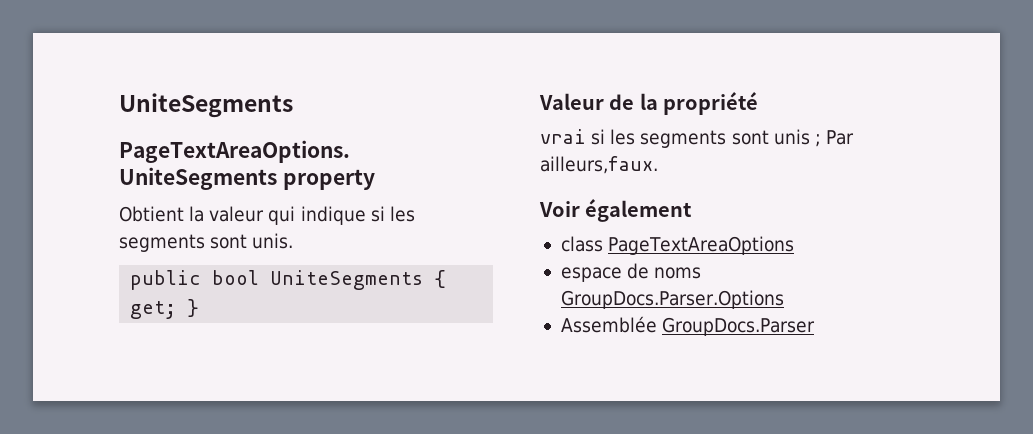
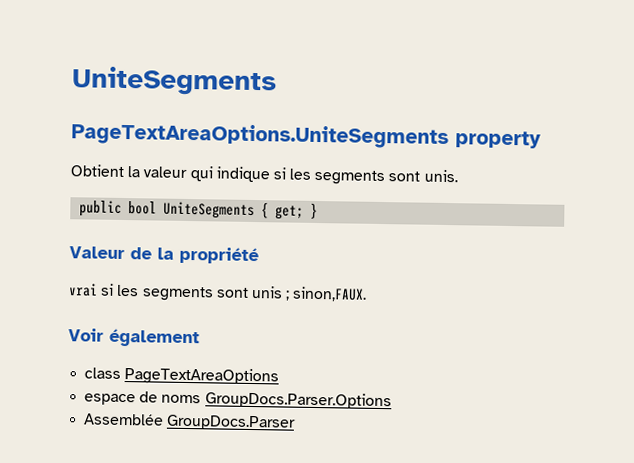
- vrai si les segments sont unis ; Par ailleurs,faux.
+ vrai si les segments sont unis ; sinon,FAUX.

